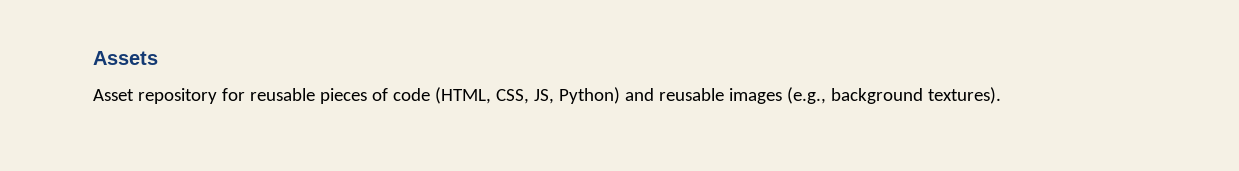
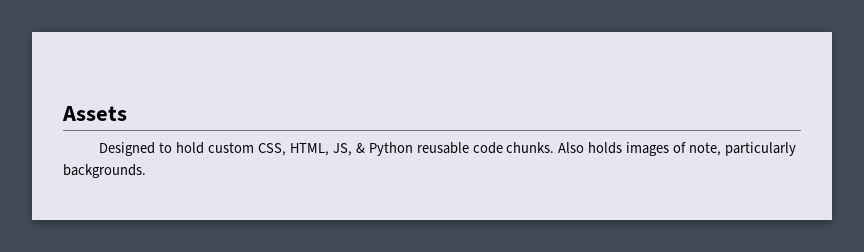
- Asset repository for reusable pieces of code (HTML, CSS, JS, Python) and reusable images (e.g., background textures).
+ Designed to hold custom CSS, HTML, JS, & Python reusable code chunks. Also holds images of note, particularly backgrounds.

